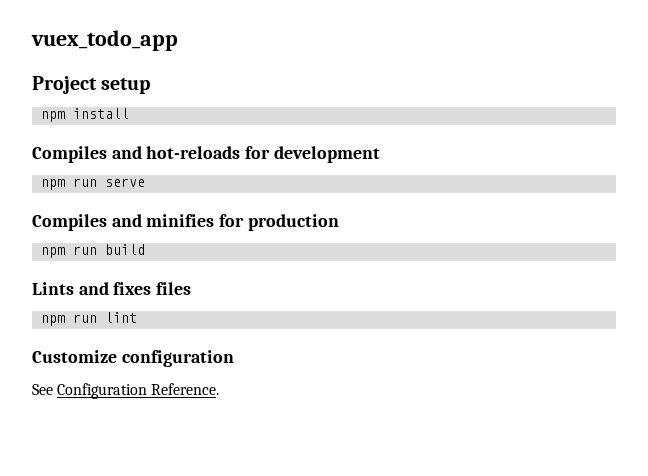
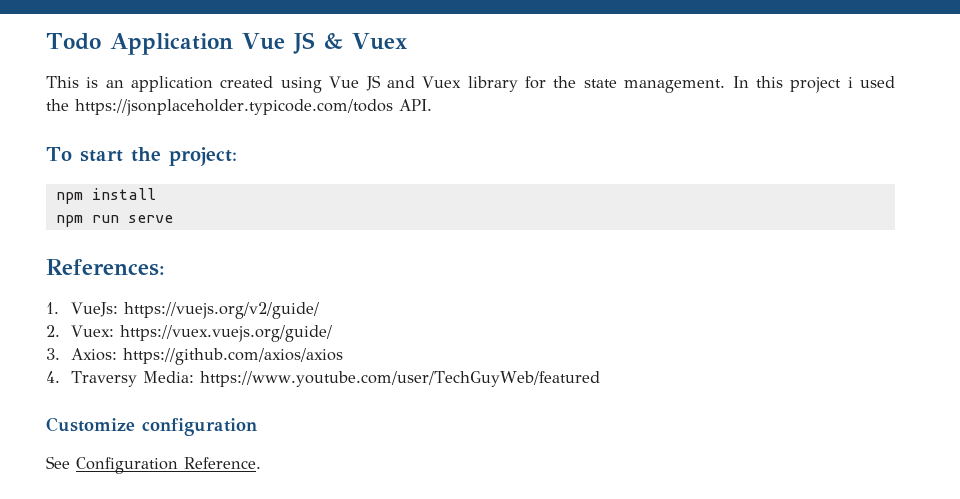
- vuex_todo_app
- Project setup
+ Todo Application Vue JS & Vuex
+ This is an application created using Vue JS and Vuex library for the state management. In this project i used the https://jsonplaceholder.typicode.com/todos API.
+ To start the project:
  npm install
- Compiles and hot-reloads for development
  npm run serve
- Compiles and minifies for production
- npm run build
- Lints and fixes files
- npm run lint
+ References:
+ 1. VueJs: https://vuejs.org/v2/guide/
+ 2. Vuex: https://vuex.vuejs.org/guide/
+ 3. Axios: https://github.com/axios/axios
+ 4. Traversy Media: https://www.youtube.com/user/TechGuyWeb/featured

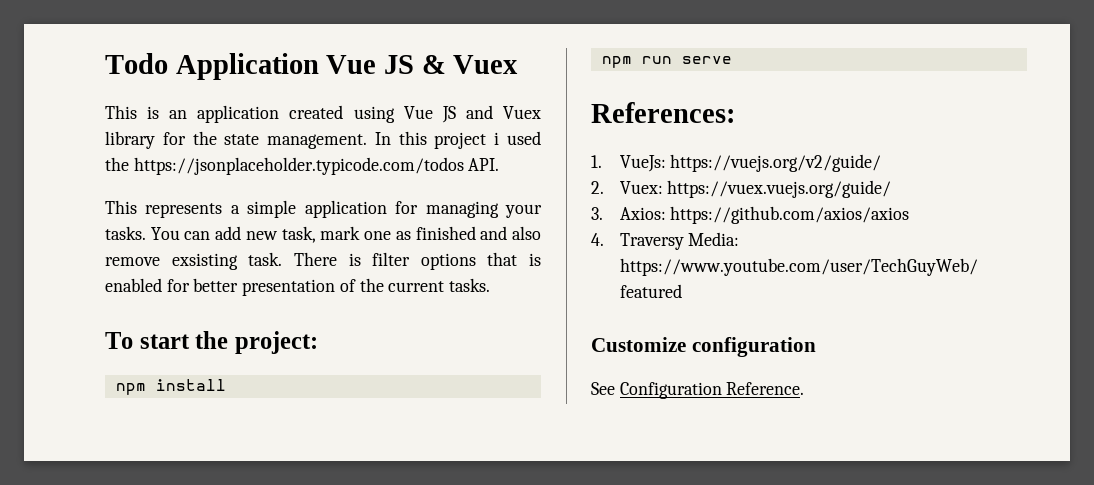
+ This represents a simple application for managing your tasks. You can add new task, mark one as finished and also remove exsisting task. There is filter options that is enabled for better presentation of the current tasks.

